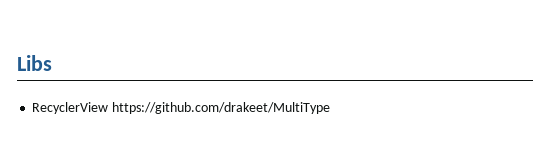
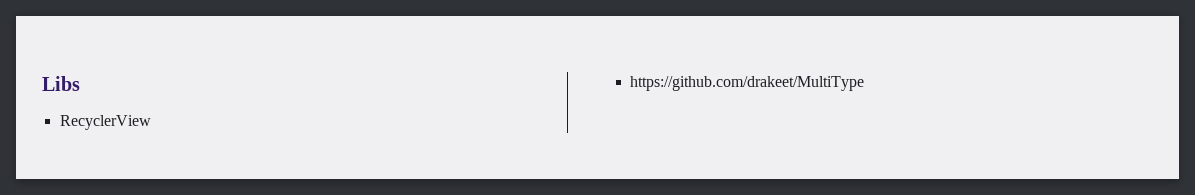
- RecyclerView https://github.com/drakeet/MultiType
+ RecyclerView
+ https://github.com/drakeet/MultiType

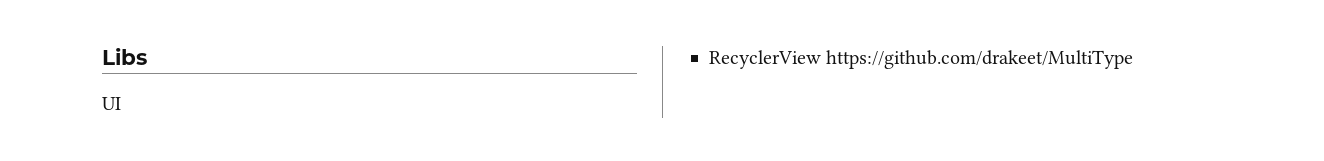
+ UI
- RecyclerView
- https://github.com/drakeet/MultiType
+ RecyclerView https://github.com/drakeet/MultiType

